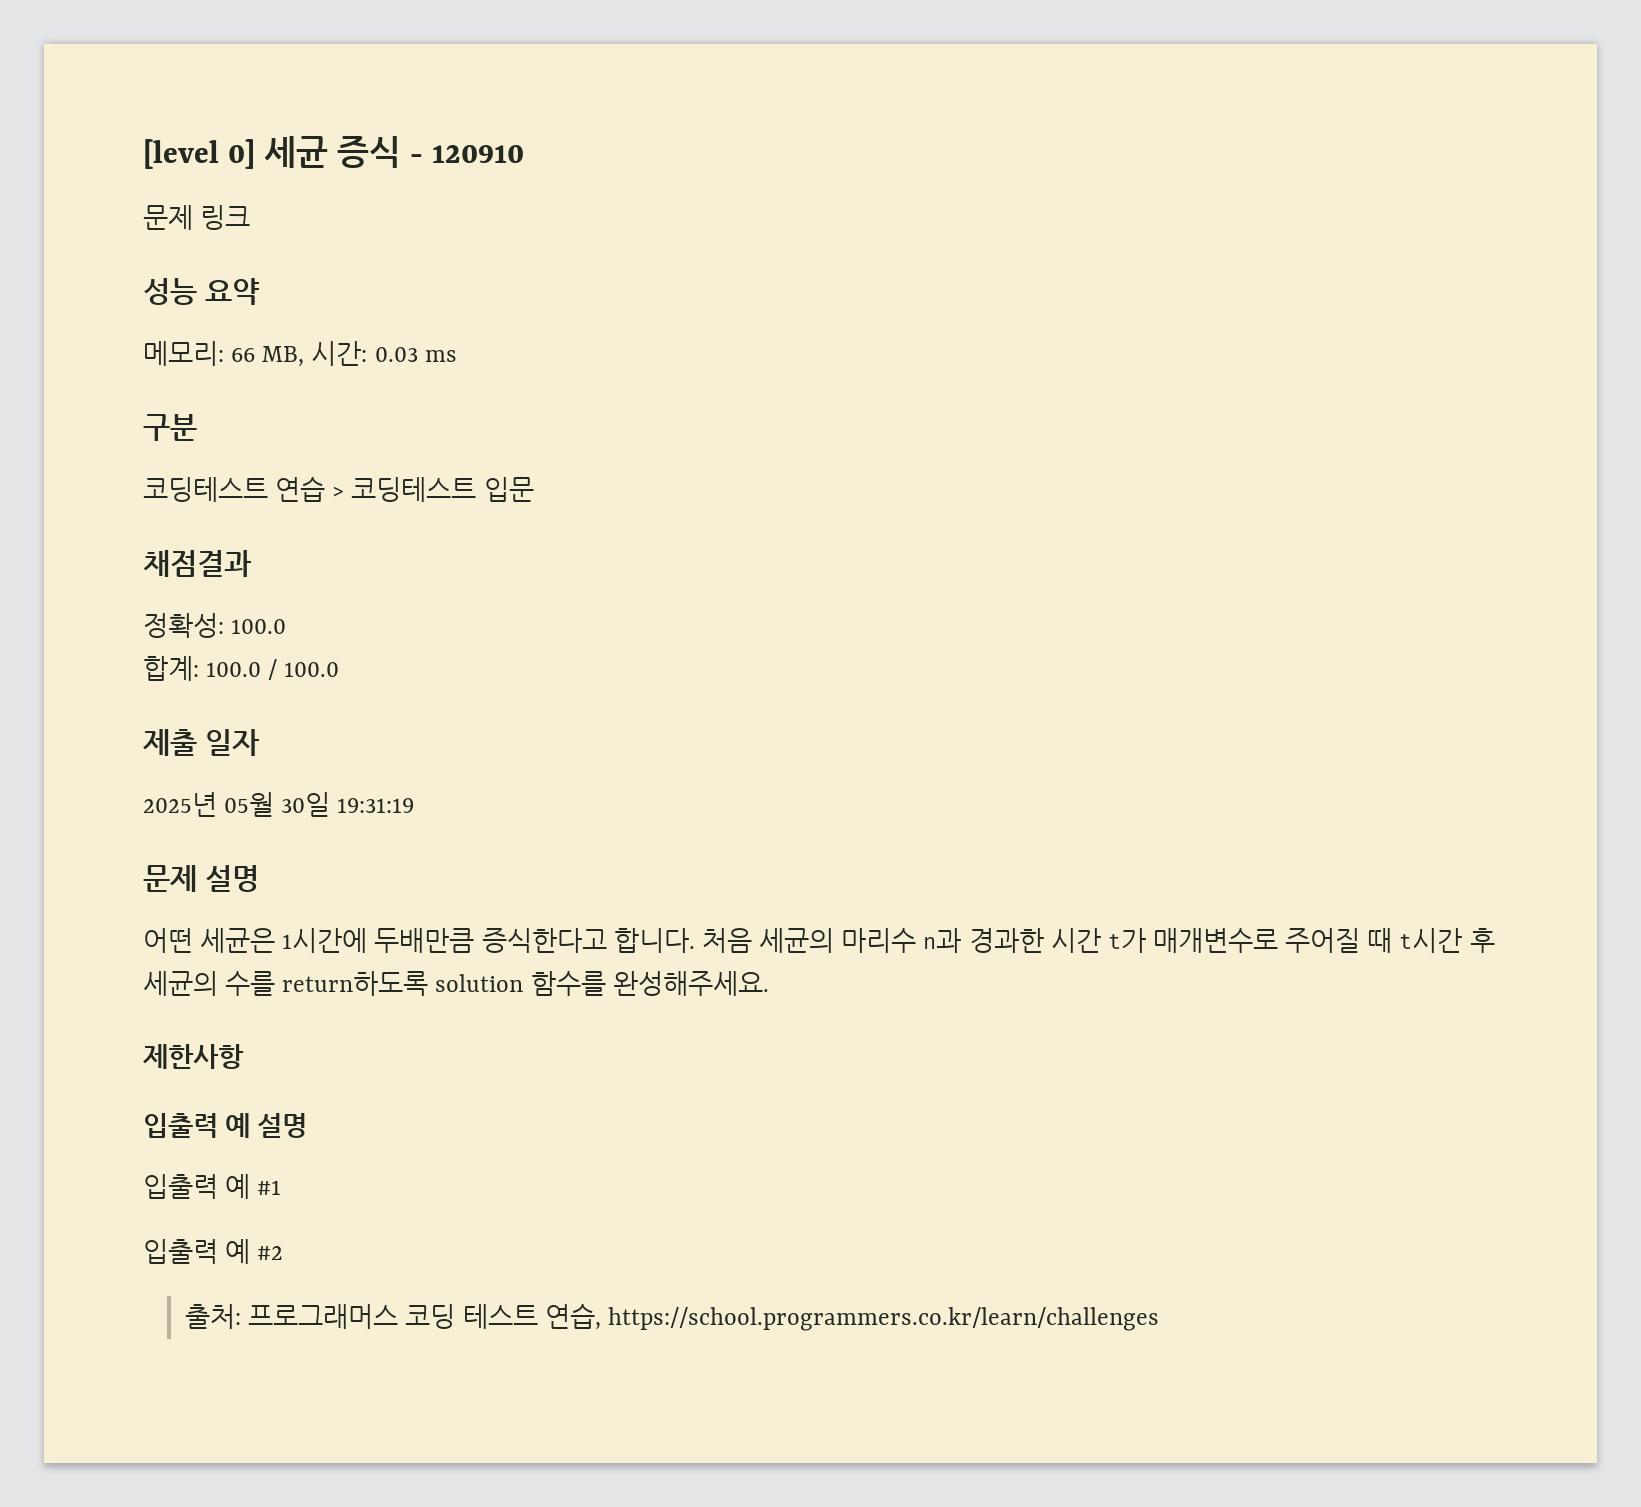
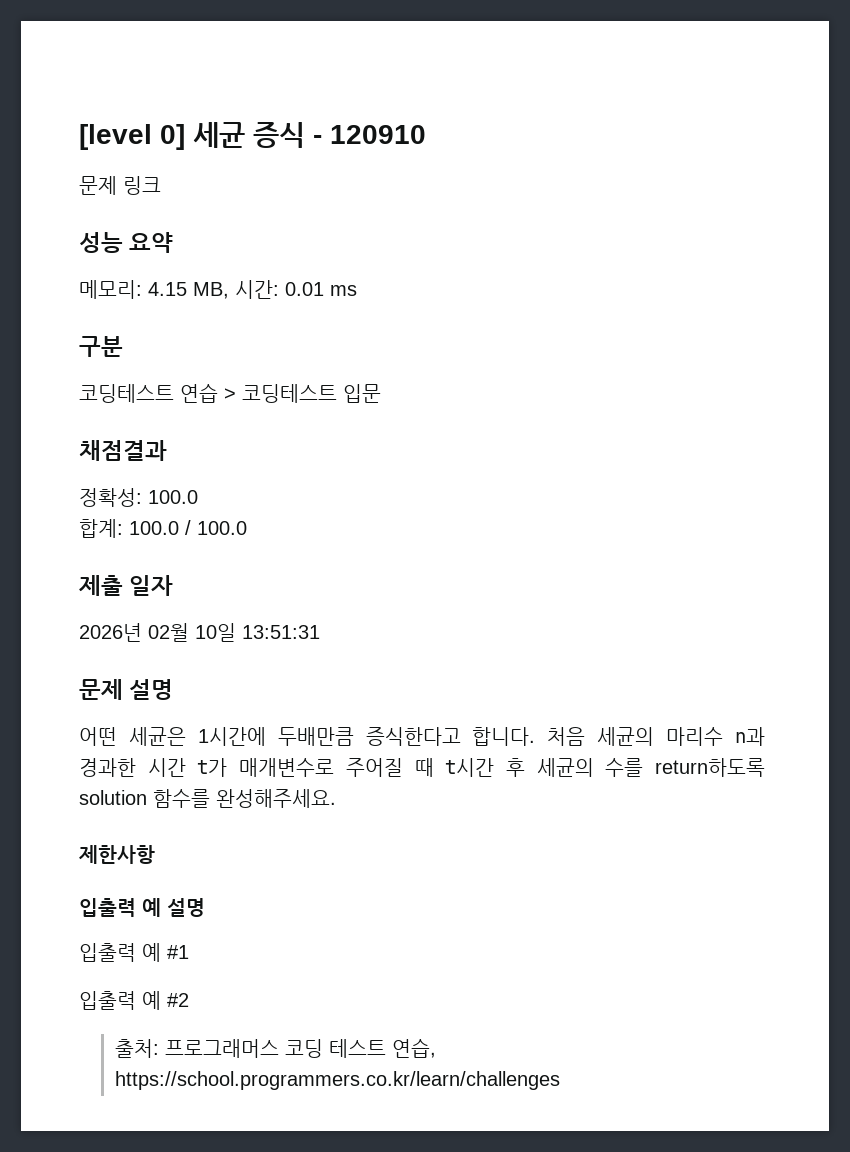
- 메모리: 66 MB, 시간: 0.03 ms
+ 메모리: 4.15 MB, 시간: 0.01 ms
- 2025년 05월 30일 19:31:19
+ 2026년 02월 10일 13:51:31

